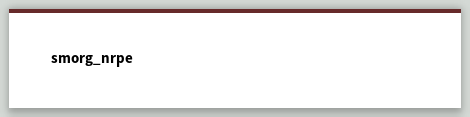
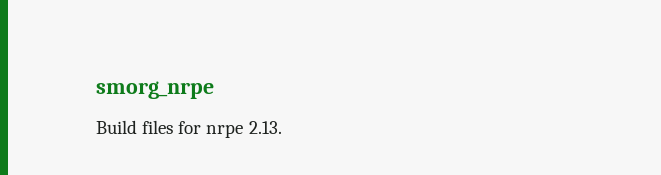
+ Build files for nrpe 2.13.

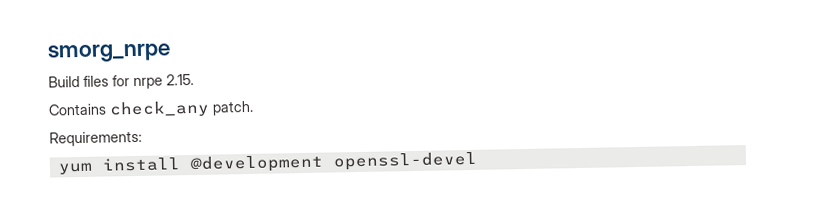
- Build files for nrpe 2.13.
+ Build files for nrpe 2.15.
+ Contains check_any patch.
+ Requirements:
+ yum install @development openssl-devel

